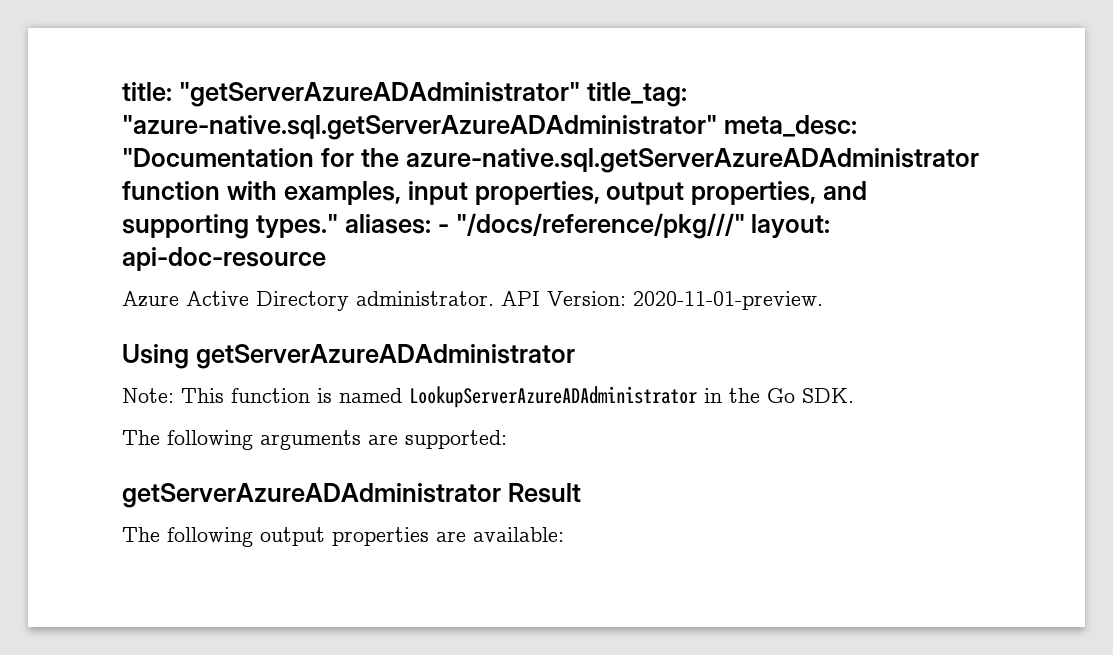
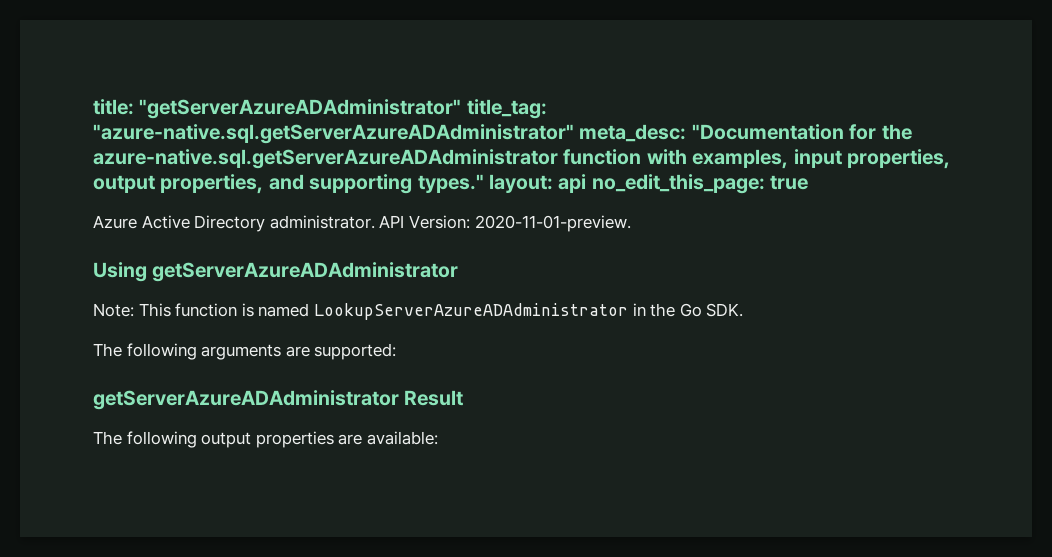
- title: "getServerAzureADAdministrator" title_tag: "azure-native.sql.getServerAzureADAdministrator" meta_desc: "Documentation for the azure-native.sql.getServerAzureADAdministrator function with examples, input properties, output properties, and supporting types." aliases: - "/docs/reference/pkg///" layout: api-doc-resource
+ title: "getServerAzureADAdministrator" title_tag: "azure-native.sql.getServerAzureADAdministrator" meta_desc: "Documentation for the azure-native.sql.getServerAzureADAdministrator function with examples, input properties, output properties, and supporting types." layout: api no_edit_this_page: true

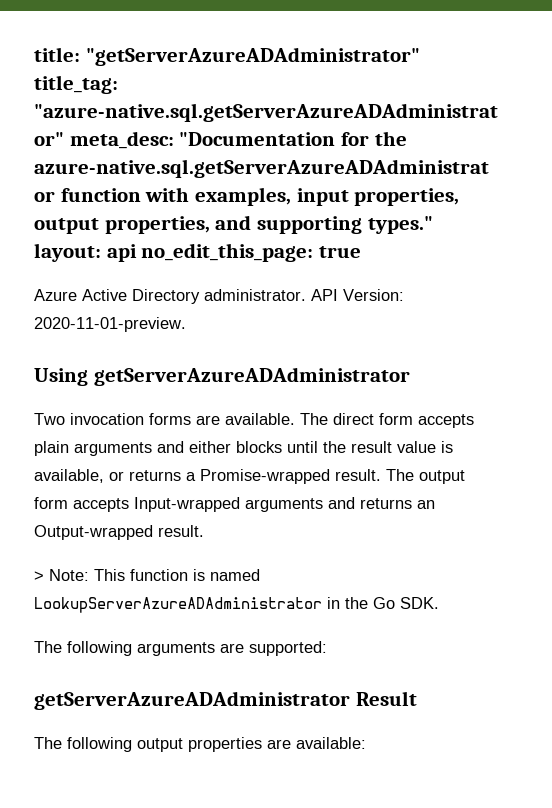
- Note: This function is named LookupServerAzureADAdministrator in the Go SDK.
+ Two invocation forms are available. The direct form accepts plain arguments and either blocks until the result value is available, or returns a Promise-wrapped result. The output form accepts Input-wrapped arguments and returns an Output-wrapped result.
+ > Note: This function is named LookupServerAzureADAdministrator in the Go SDK.

